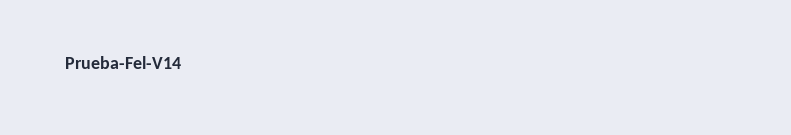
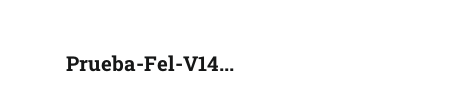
- Prueba-Fel-V14
+ Prueba-Fel-V14...

